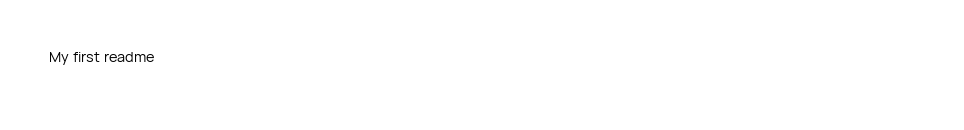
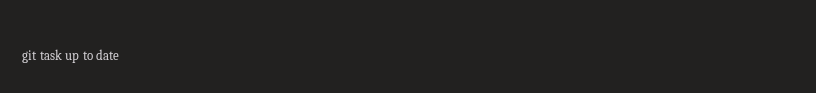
- My first readme
+ git task up to date

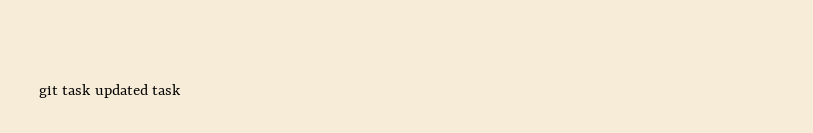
- git task up to date
+ git task updated task

